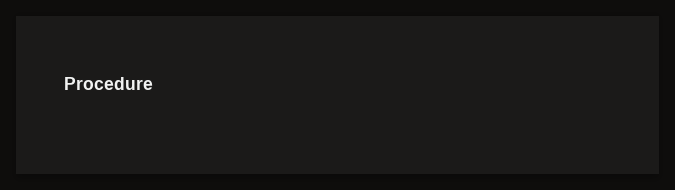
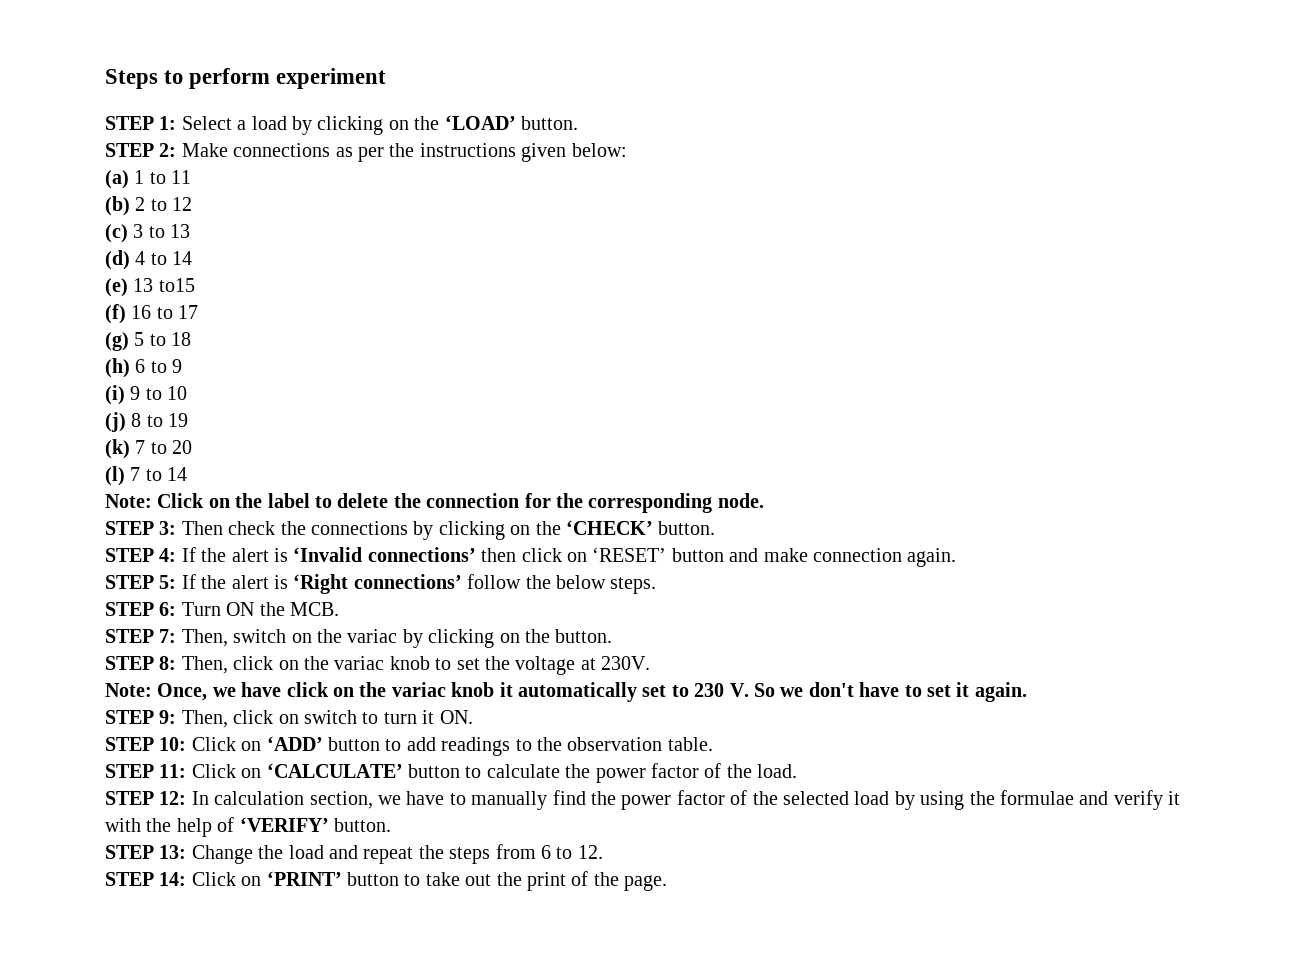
- Procedure
+ Steps to perform experiment
+ STEP 1: Select a load by clicking on the ‘LOAD’ button.
+ STEP 2: Make connections as per the instructions given below:
+ (a) 1 to 11
+ (b) 2 to 12
+ (c) 3 to 13
+ (d) 4 to 14
+ (e) 13 to15
+ (f) 16 to 17
+ (g) 5 to 18
+ (h) 6 to 9
+ (i) 9 to 10
+ (j) 8 to 19
+ (k) 7 to 20
+ (l) 7 to 14
+ Note: Click on the label to delete the connection for the corresponding node.
+ STEP 3: Then check the connections by clicking on the ‘CHECK’ button.
+ STEP 4: If the alert is ‘Invalid connections’ then click on ‘RESET’ button and make connection again.
+ STEP 5: If the alert is ‘Right connections’ follow the below steps.
+ STEP 6: Turn ON the MCB.
+ STEP 7: Then, switch on the variac by clicking on the button.
+ STEP 8: Then, click on the variac knob to set the voltage at 230V.
+ Note: Once, we have click on the variac knob it automatically set to 230 V. So we don't have to set it again.
+ STEP 9: Then, click on switch to turn it ON.
+ STEP 10: Click on ‘ADD’ button to add readings to the observation table.
+ STEP 11: Click on ‘CALCULATE’ button to calculate the power factor of the load.
+ STEP 12: In calculation section, we have to manually find the power factor of the selected load by using the formulae and verify it with the help of ‘VERIFY’ button.
+ STEP 13: Change the load and repeat the steps from 6 to 12.
+ STEP 14: Click on ‘PRINT’ button to take out the print of the page.

